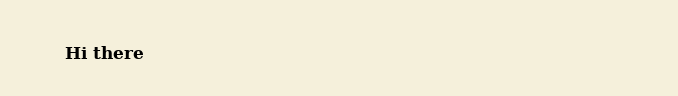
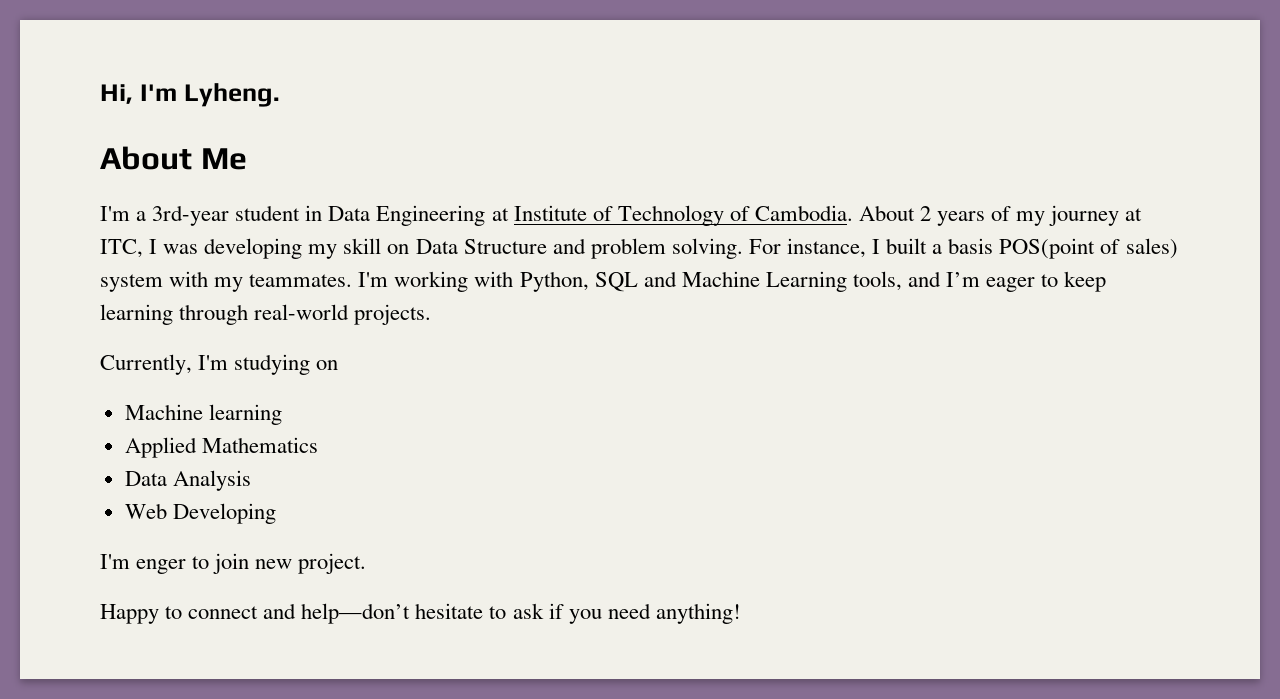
- Hi there
+ Hi, I'm Lyheng.
+ About Me
+ I'm a 3rd-year student in Data Engineering at Institute of Technology of Cambodia. About 2 years of my journey at ITC, I was developing my skill on Data Structure and problem solving. For instance, I built a basis POS(point of sales) system with my teammates. I'm working with Python, SQL and Machine Learning tools, and I’m eager to keep learning through real-world projects.
+ Currently, I'm studying on
+ Machine learning
+ Applied Mathematics
+ Data Analysis
+ Web Developing
+ I'm enger to join new project.
+ Happy to connect and help—don’t hesitate to ask if you need anything!

